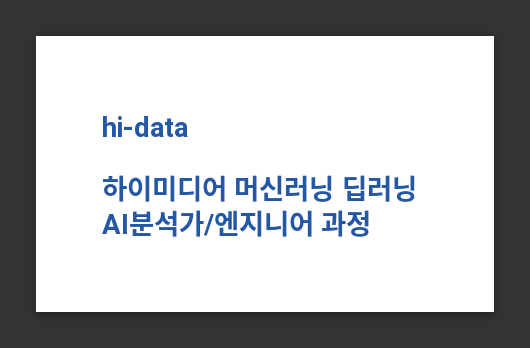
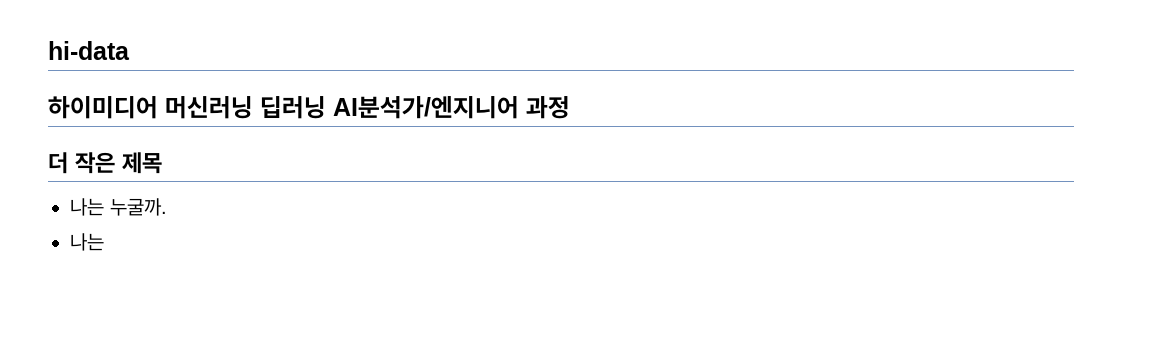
+ 더 작은 제목
+ 나는 누굴까.
+ 나는

